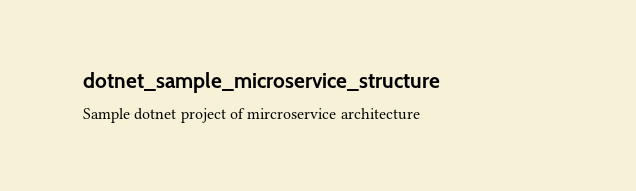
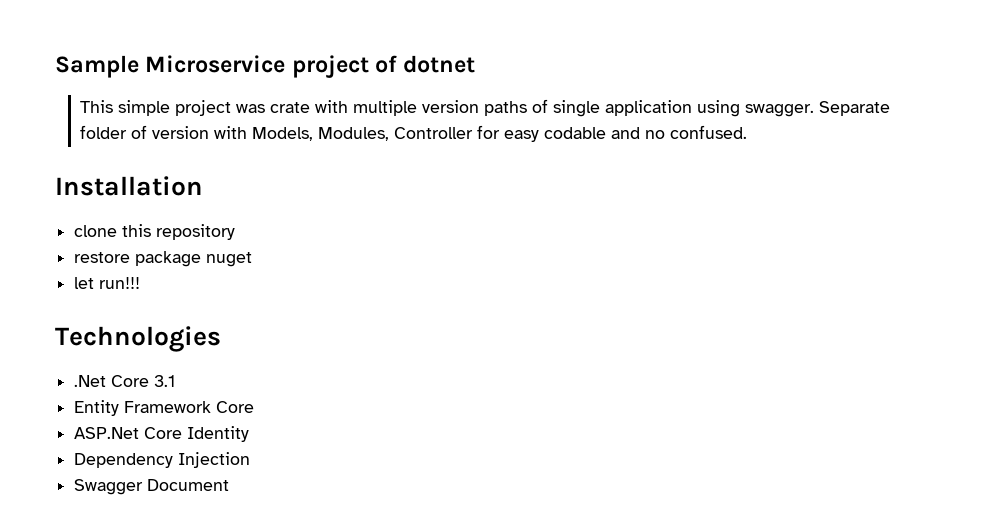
- dotnet_sample_microservice_structure
- Sample dotnet project of mircroservice architecture
+ Sample Microservice project of dotnet
+ This simple project was crate with multiple version paths of single application using swagger. Separate folder of version with Models, Modules, Controller for easy codable and no confused.
+ Installation
+ clone this repository
+ restore package nuget
+ let run!!!
+ Technologies
+ .Net Core 3.1
+ Entity Framework Core
+ ASP.Net Core Identity
+ Dependency Injection
+ Swagger Document

